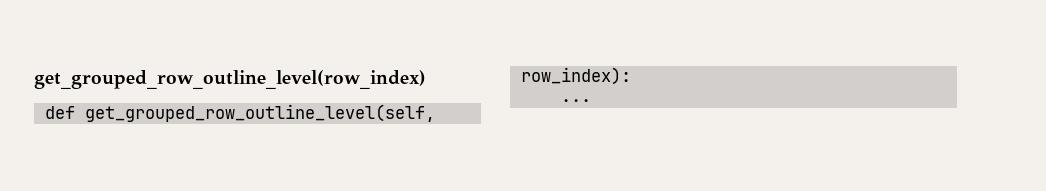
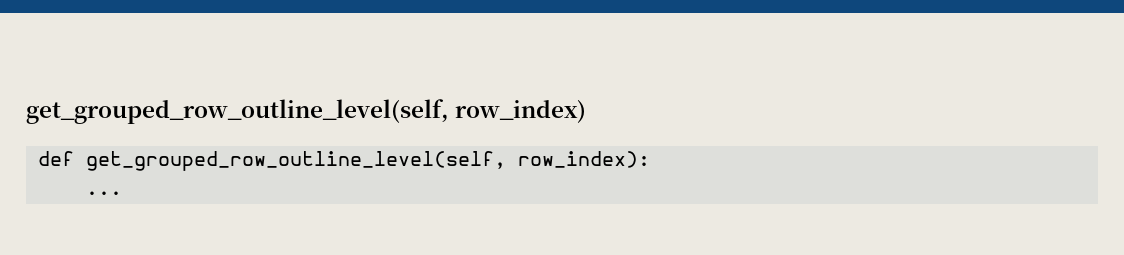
- get_grouped_row_outline_level(row_index)
+ get_grouped_row_outline_level(self, row_index)

